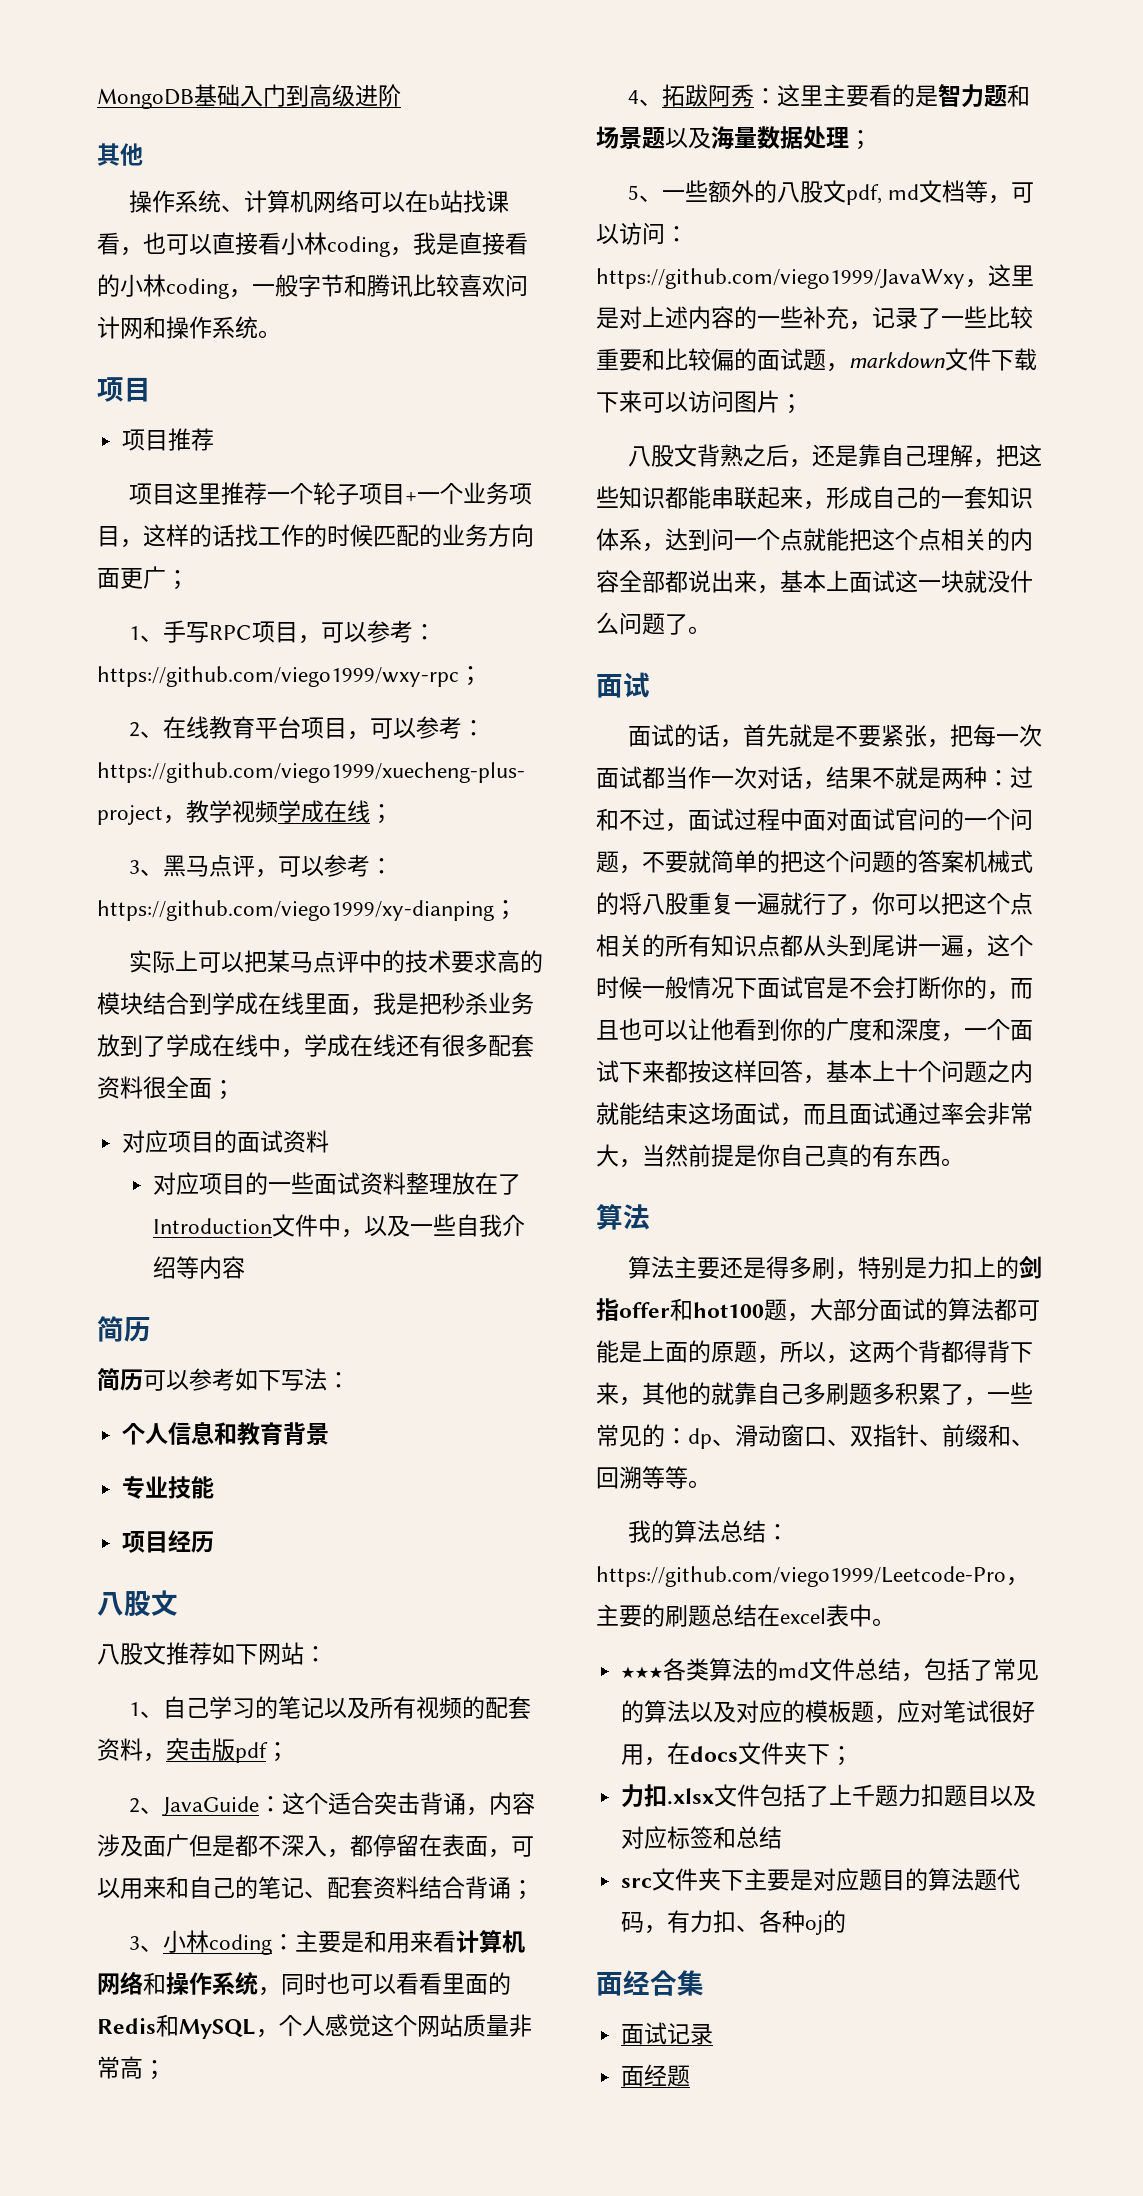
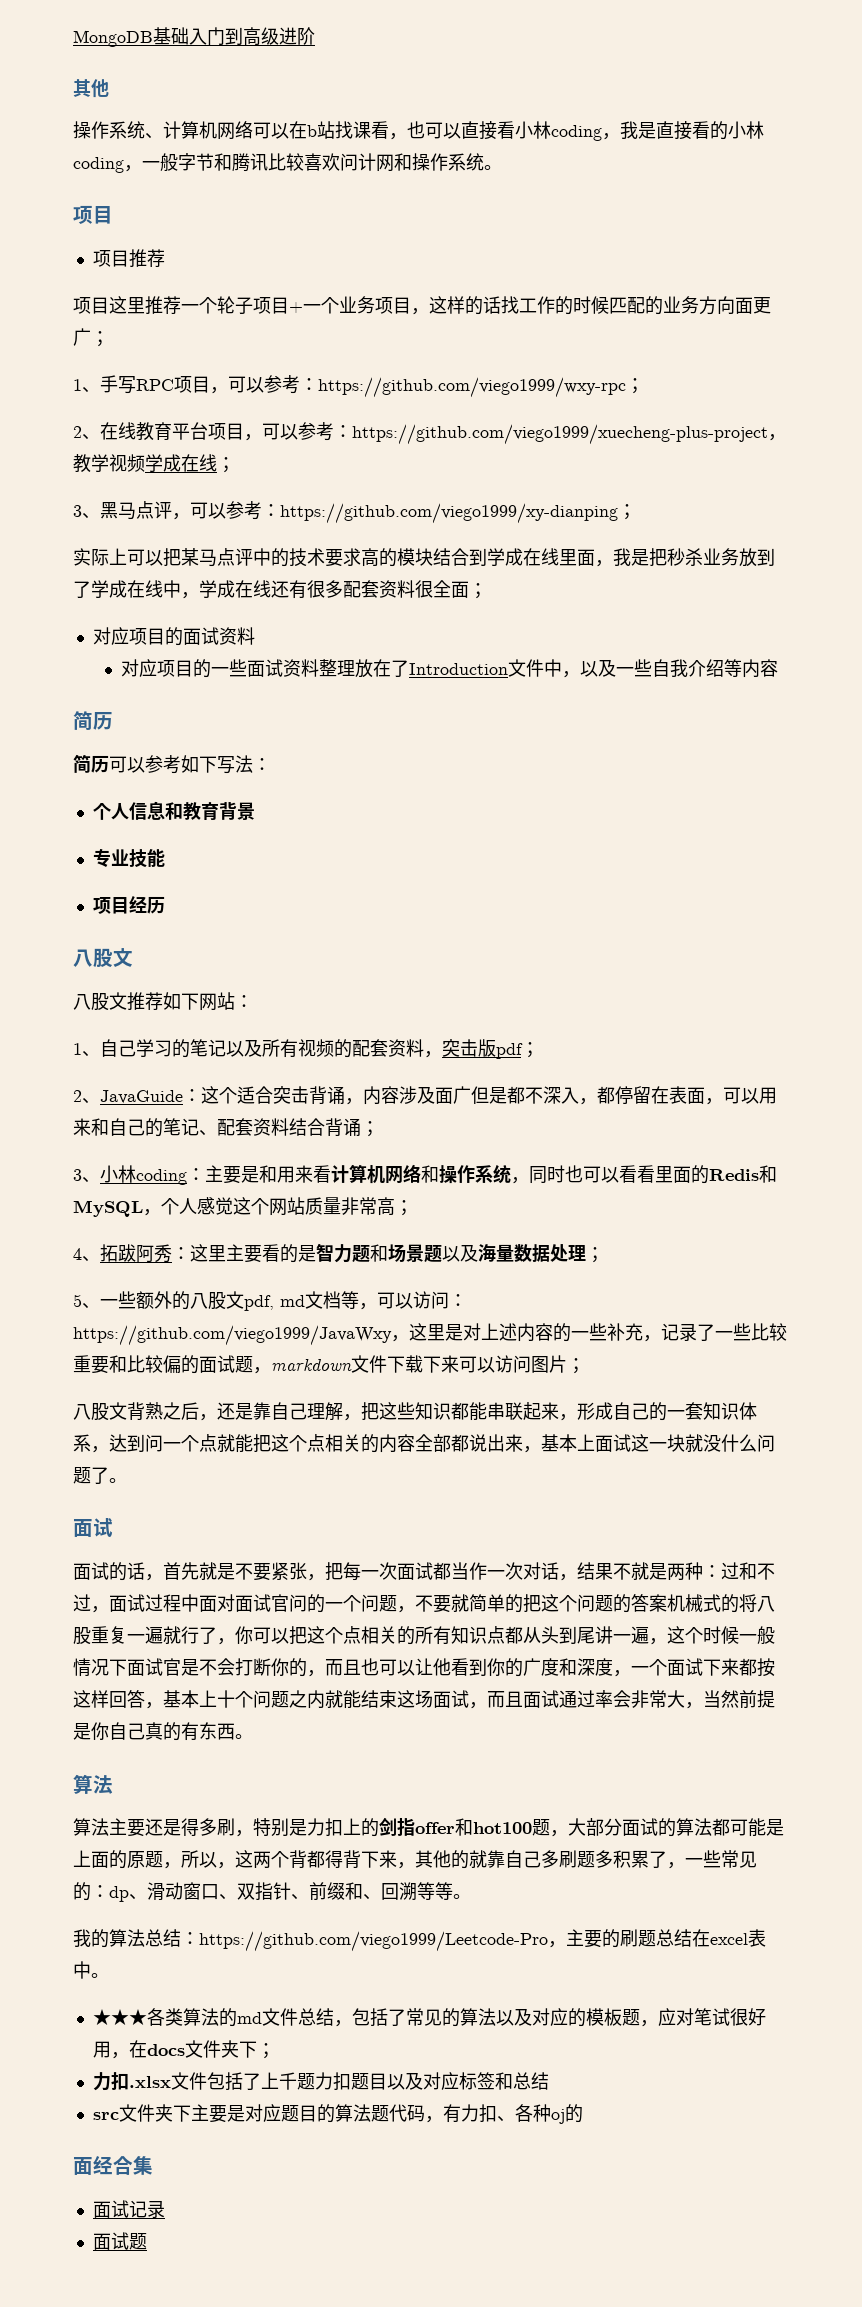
  面试记录
- 面经题
+ 面试题

